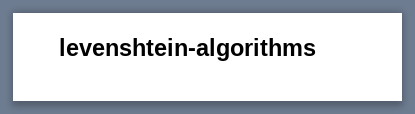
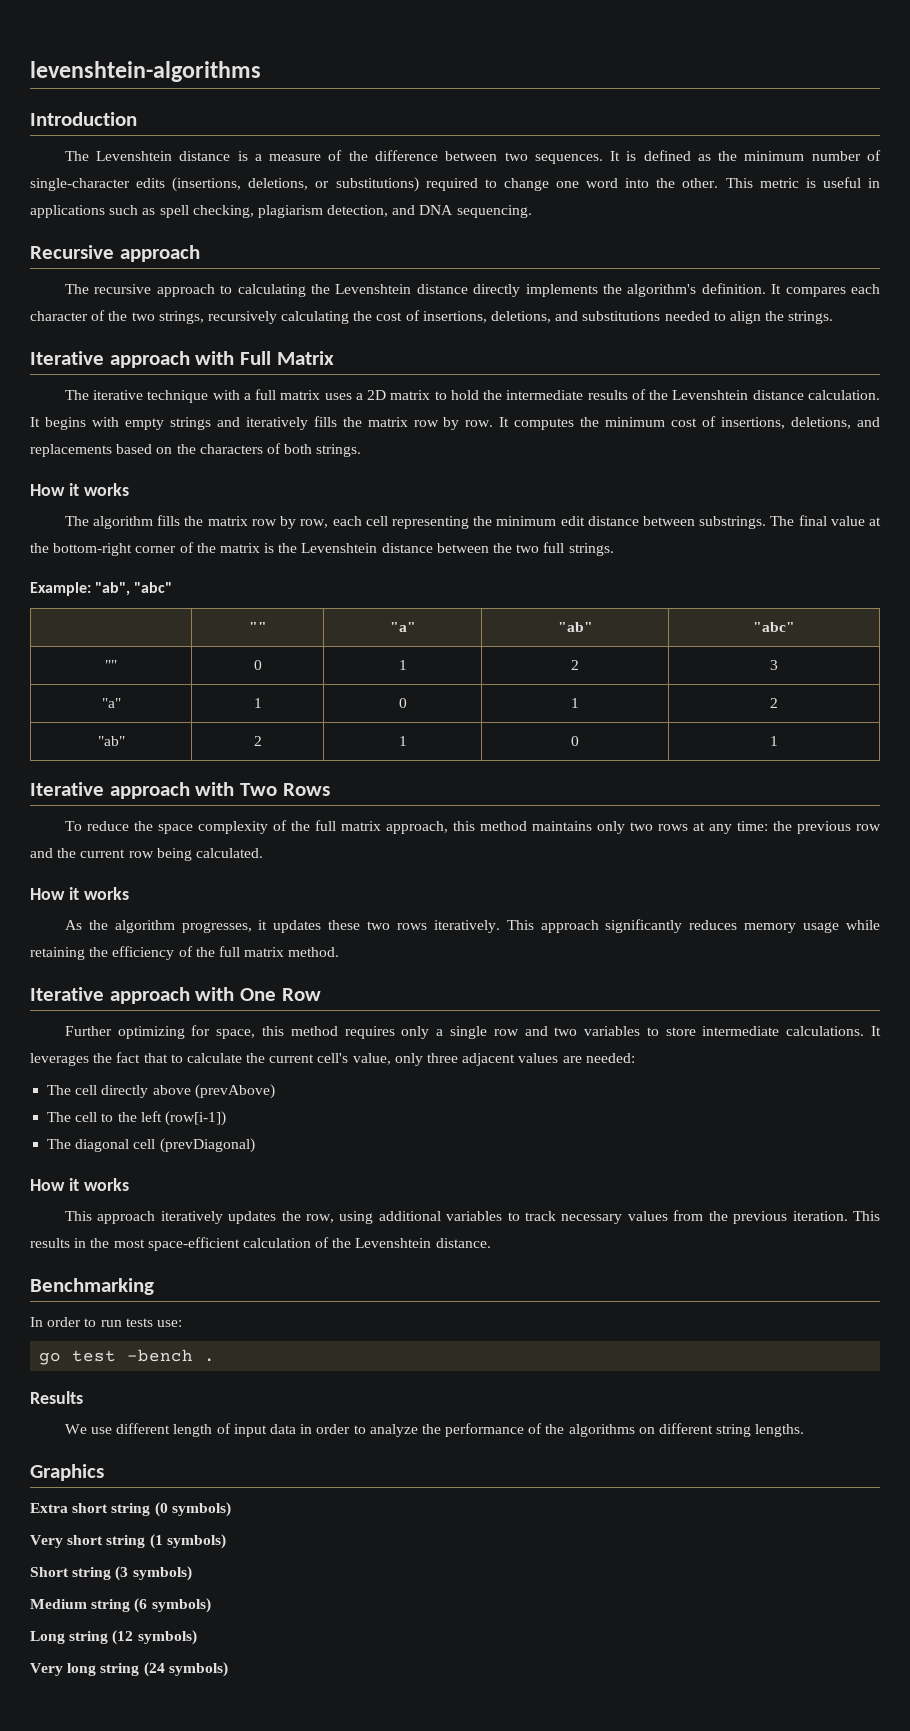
+ Introduction
+ The Levenshtein distance is a measure of the difference between two sequences. It is defined as the minimum number of single-character edits (insertions, deletions, or substitutions) required to change one word into the other. This metric is useful in applications such as spell checking, plagiarism detection, and DNA sequencing.
+ Recursive approach
+ The recursive approach to calculating the Levenshtein distance directly implements the algorithm's definition. It compares each character of the two strings, recursively calculating the cost of insertions, deletions, and substitutions needed to align the strings.
+ Iterative approach with Full Matrix
+ The iterative technique with a full matrix uses a 2D matrix to hold the intermediate results of the Levenshtein distance calculation. It begins with empty strings and iteratively fills the matrix row by row. It computes the minimum cost of insertions, deletions, and replacements based on the characters of both strings.
+ How it works
+ The algorithm fills the matrix row by row, each cell representing the minimum edit distance between substrings. The final value at the bottom-right corner of the matrix is the Levenshtein distance between the two full strings.
+ Example: "ab", "abc"
+ | "" | "a" | "ab" | "abc"
+ "" | 0 | 1 | 2 | 3
+ "a" | 1 | 0 | 1 | 2
+ "ab" | 2 | 1 | 0 | 1
+ Iterative approach with Two Rows
+ To reduce the space complexity of the full matrix approach, this method maintains only two rows at any time: the previous row and the current row being calculated.
+ How it works
+ As the algorithm progresses, it updates these two rows iteratively. This approach significantly reduces memory usage while retaining the efficiency of the full matrix method.
+ Iterative approach with One Row
+ Further optimizing for space, this method requires only a single row and two variables to store intermediate calculations. It leverages the fact that to calculate the current cell's value, only three adjacent values are needed:
+ The cell directly above (prevAbove)
+ The cell to the left (row[i-1])
+ The diagonal cell (prevDiagonal)
+ How it works
+ This approach iteratively updates the row, using additional variables to track necessary values from the previous iteration. This results in the most space-efficient calculation of the Levenshtein distance.
+ Benchmarking
+ In order to run tests use:
+ go test -bench .
+ Results
+ We use different length of input data in order to analyze the performance of the algorithms on different string lengths.
+ Graphics
+ Extra short string (0 symbols)
+ Very short string (1 symbols)
+ Short string (3 symbols)
+ Medium string (6 symbols)
+ Long string (12 symbols)
+ Very long string (24 symbols)

